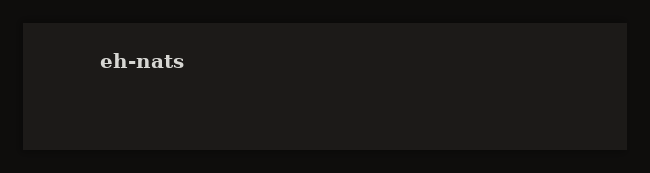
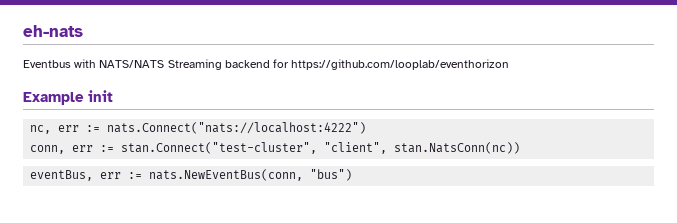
+ Eventbus with NATS/NATS Streaming backend for https://github.com/looplab/eventhorizon
+ Example init
+ nc, err := nats.Connect("nats://localhost:4222")
+ conn, err := stan.Connect("test-cluster", "client", stan.NatsConn(nc))
+ eventBus, err := nats.NewEventBus(conn, "bus")

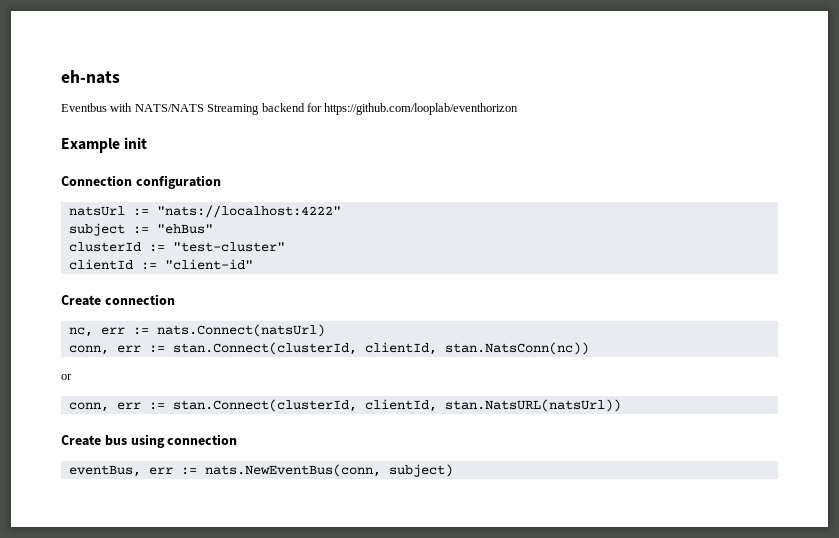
+ Connection configuration
+ natsUrl := "nats://localhost:4222"
+ subject := "ehBus"
+ clusterId := "test-cluster"
+ clientId := "client-id"
+ Create connection
- nc, err := nats.Connect("nats://localhost:4222")
- conn, err := stan.Connect("test-cluster", "client", stan.NatsConn(nc))
+ nc, err := nats.Connect(natsUrl)
+ conn, err := stan.Connect(clusterId, clientId, stan.NatsConn(nc))
+ or
+ conn, err := stan.Connect(clusterId, clientId, stan.NatsURL(natsUrl))
+ Create bus using connection
- eventBus, err := nats.NewEventBus(conn, "bus")
+ eventBus, err := nats.NewEventBus(conn, subject)

